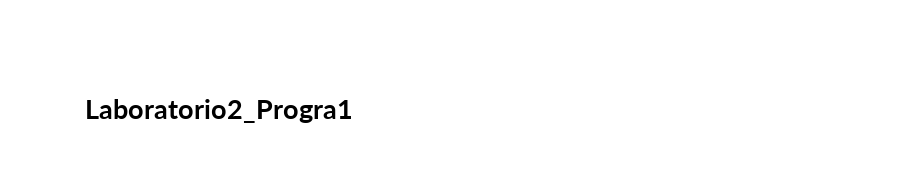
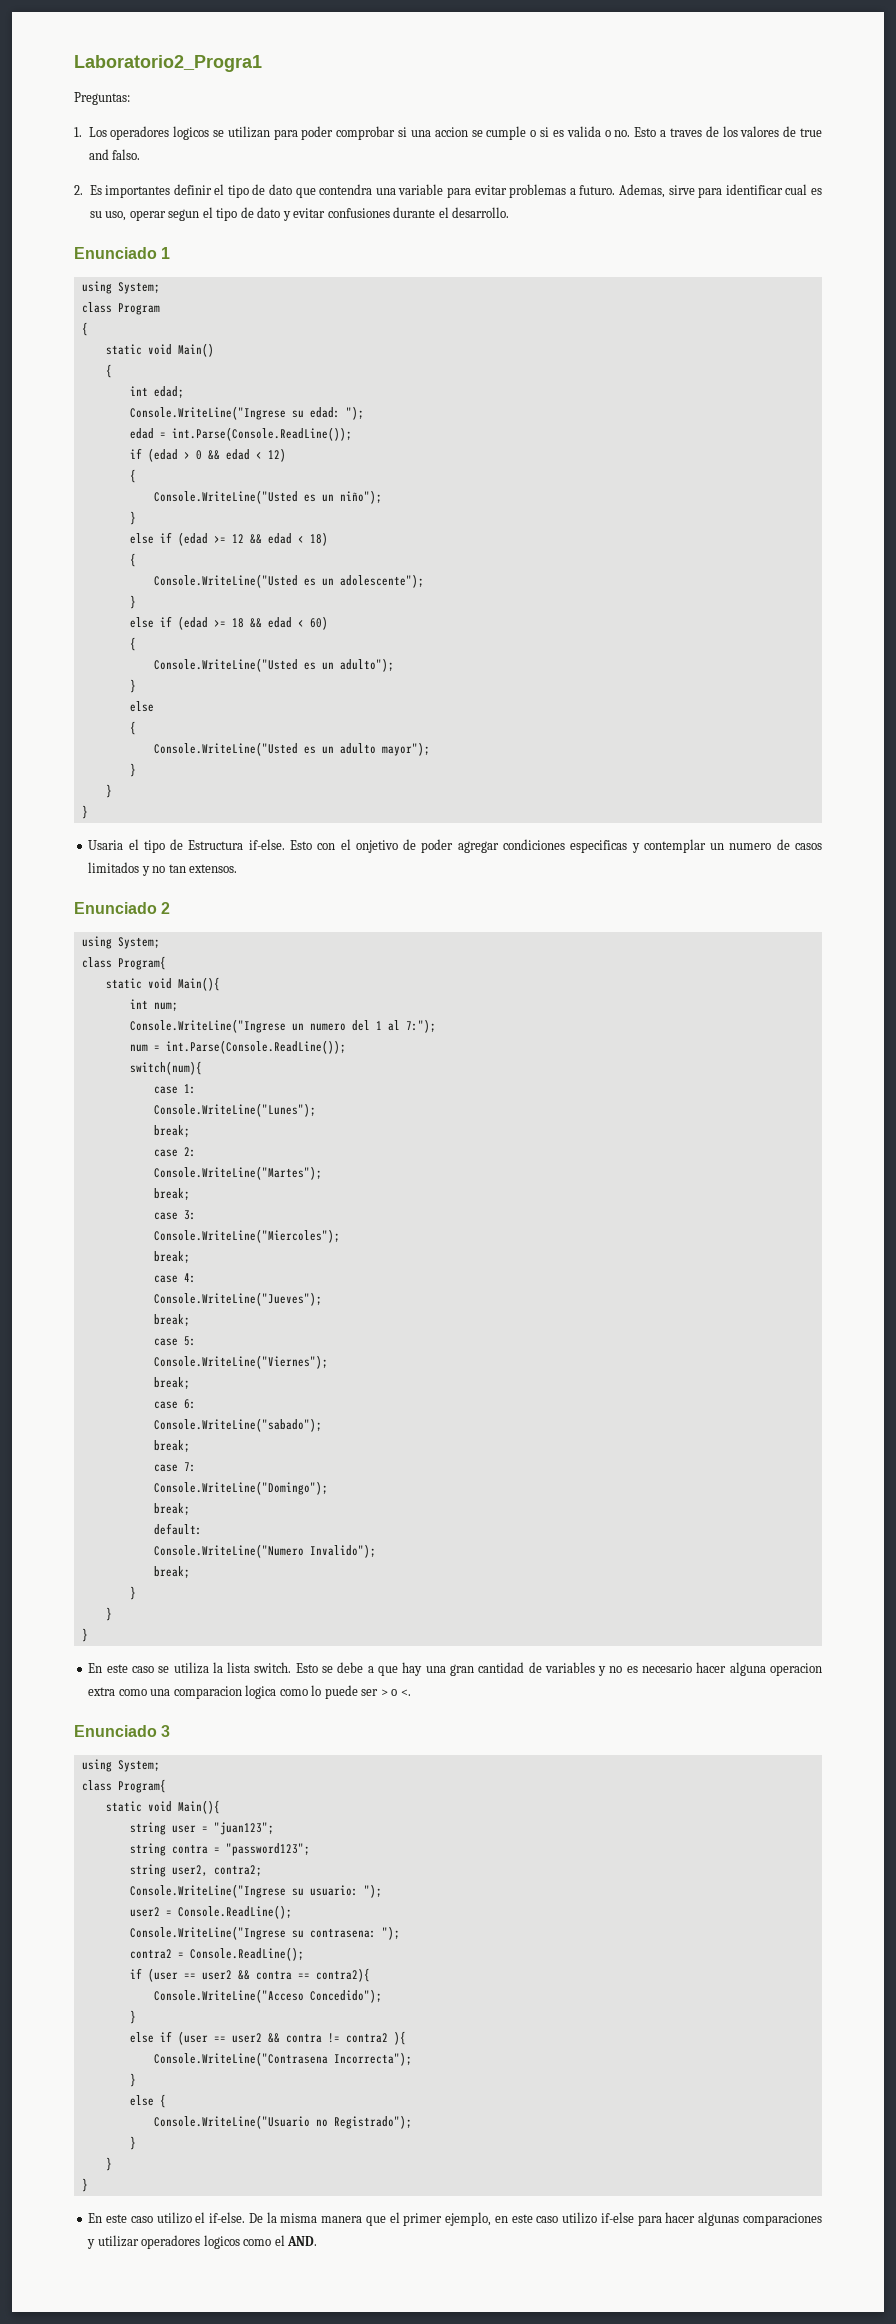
+ Preguntas:
+ 1. Los operadores logicos se utilizan para poder comprobar si una accion se cumple o si es valida o no. Esto a traves de los valores de true and falso.
+ 2. Es importantes definir el tipo de dato que contendra una variable para evitar problemas a futuro. Ademas, sirve para identificar cual es su uso, operar segun el tipo de dato y evitar confusiones durante el desarrollo.
+ Enunciado 1
+ using System;
+ class Program
+ {
+ static void Main()
+ {
+ int edad;
+ Console.WriteLine("Ingrese su edad: ");
+ edad = int.Parse(Console.ReadLine());
+ if (edad > 0 && edad < 12)
+ {
+ Console.WriteLine("Usted es un niño");
+ }
+ else if (edad >= 12 && edad < 18)
+ {
+ Console.WriteLine("Usted es un adolescente");
+ }
+ else if (edad >= 18 && edad < 60)
+ {
+ Console.WriteLine("Usted es un adulto");
+ }
+ else
+ {
+ Console.WriteLine("Usted es un adulto mayor");
+ }
+ }
+ }
+ Usaria el tipo de Estructura if-else. Esto con el onjetivo de poder agregar condiciones especificas y contemplar un numero de casos limitados y no tan extensos.
+ Enunciado 2
+ using System;
+ class Program{
+ static void Main(){
+ int num;
+ Console.WriteLine("Ingrese un numero del 1 al 7:");
+ num = int.Parse(Console.ReadLine());
+ switch(num){
+ case 1:
+ Console.WriteLine("Lunes");
+ break;
+ case 2:
+ Console.WriteLine("Martes");
+ break;
+ case 3:
+ Console.WriteLine("Miercoles");
+ break;
+ case 4:
+ Console.WriteLine("Jueves");
+ break;
+ case 5:
+ Console.WriteLine("Viernes");
+ break;
+ case 6:
+ Console.WriteLine("sabado");
+ break;
+ case 7:
+ Console.WriteLine("Domingo");
+ break;
+ default:
+ Console.WriteLine("Numero Invalido");
+ break;
+ }
+ }
+ }
+ En este caso se utiliza la lista switch. Esto se debe a que hay una gran cantidad de variables y no es necesario hacer alguna operacion extra como una comparacion logica como lo puede ser > o <.
+ Enunciado 3
+ using System;
+ class Program{
+ static void Main(){
+ string user = "juan123";
+ string contra = "password123";
+ string user2, contra2;
+ Console.WriteLine("Ingrese su usuario: ");
+ user2 = Console.ReadLine();
+ Console.WriteLine("Ingrese su contrasena: ");
+ contra2 = Console.ReadLine();
+ if (user == user2 && contra == contra2){
+ Console.WriteLine("Acceso Concedido");
+ }
+ else if (user == user2 && contra != contra2 ){
+ Console.WriteLine("Contrasena Incorrecta");
+ }
+ else {
+ Console.WriteLine("Usuario no Registrado");
+ }
+ }
+ }
+ En este caso utilizo el if-else. De la misma manera que el primer ejemplo, en este caso utilizo if-else para hacer algunas comparaciones y utilizar operadores logicos como el AND.

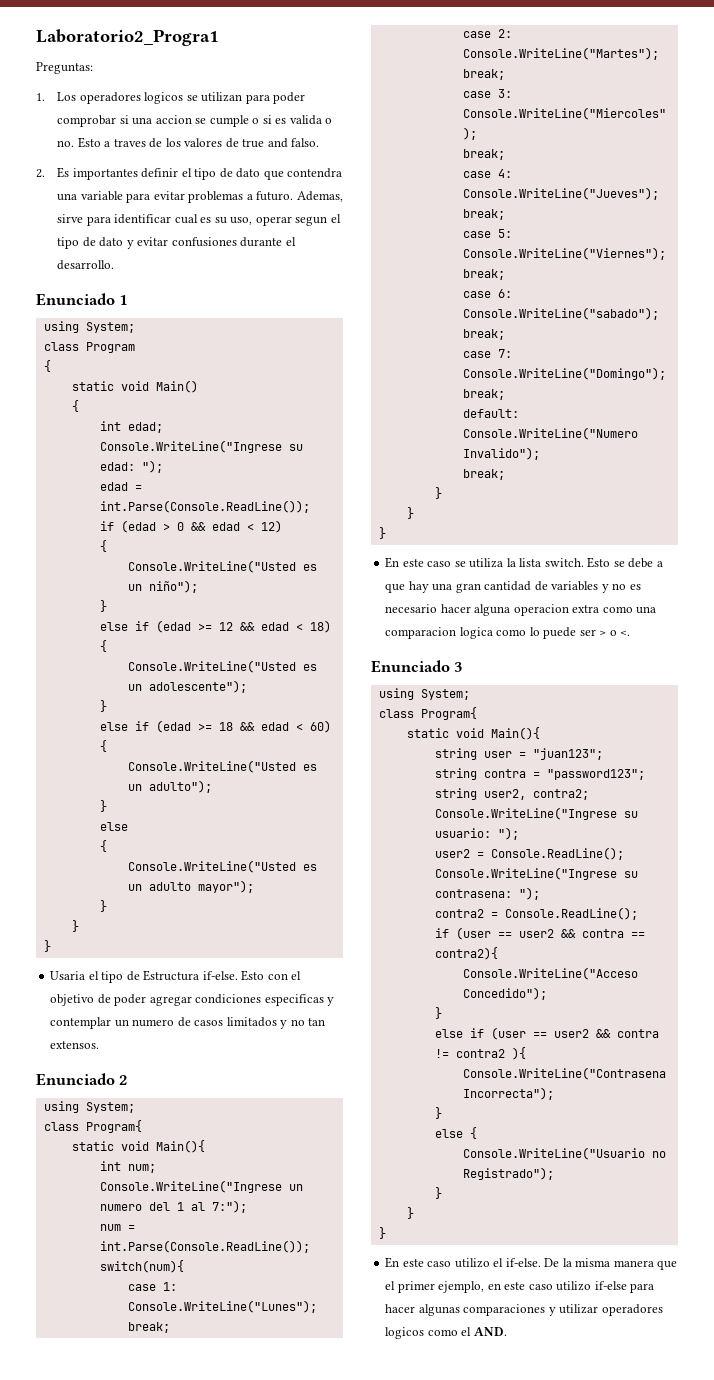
- Esto con el onjetivo de poder agregar condiciones especificas y contemplar un numero de casos limitados y no tan extensos.
+ Esto con el objetivo de poder agregar condiciones especificas y contemplar un numero de casos limitados y no tan extensos.

